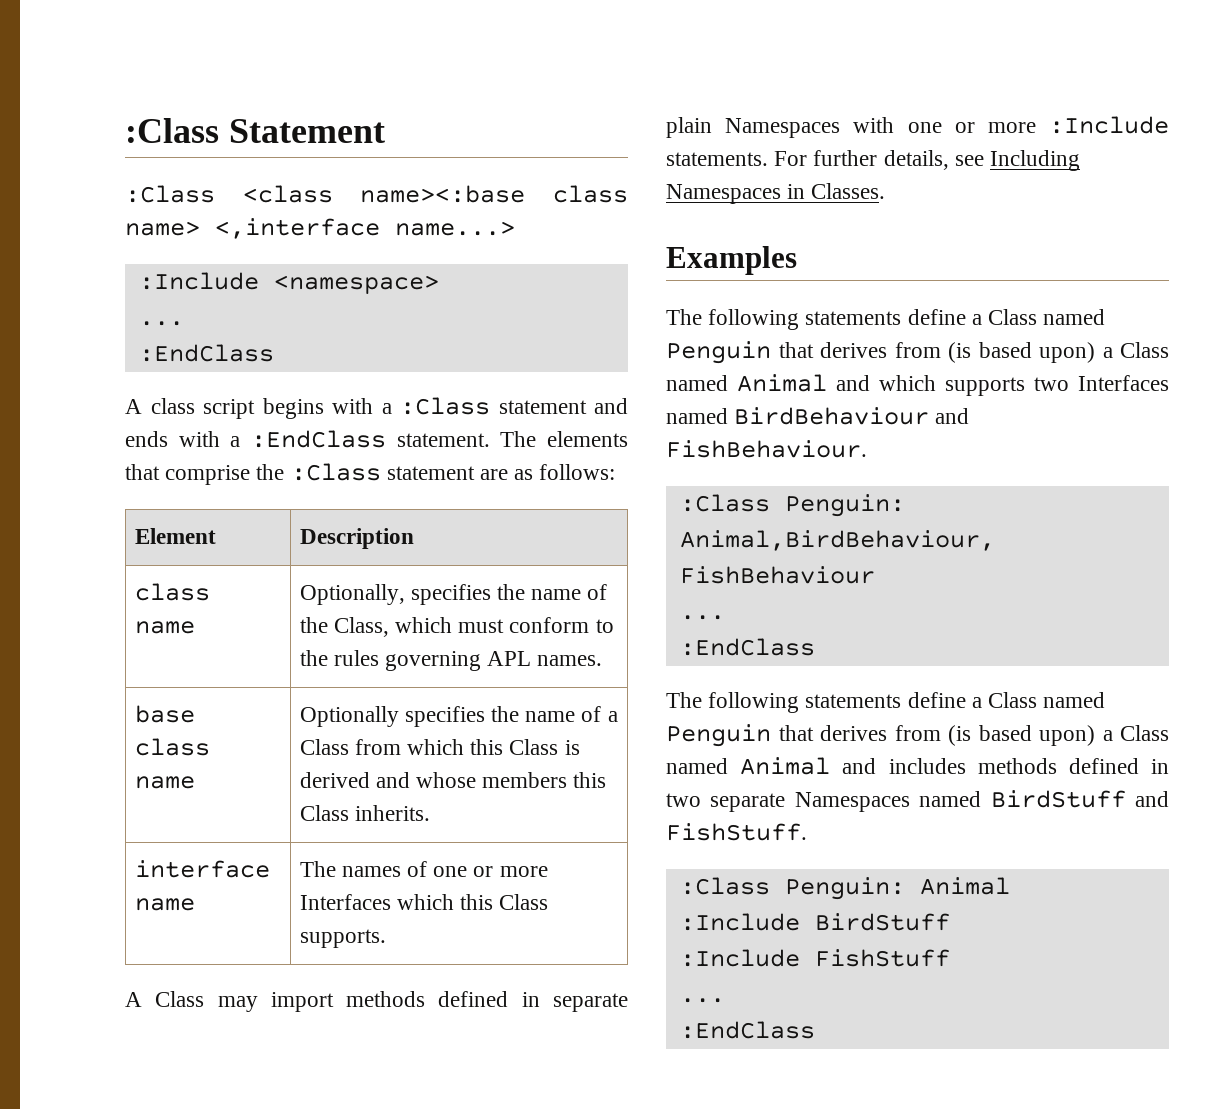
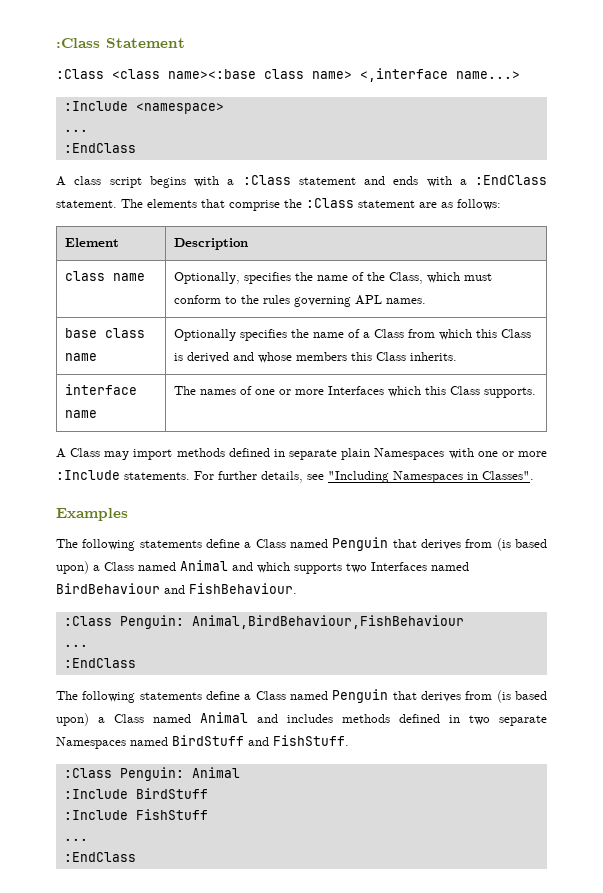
- For further details, see Including Namespaces in Classes.
+ For further details, see "Including Namespaces in Classes".

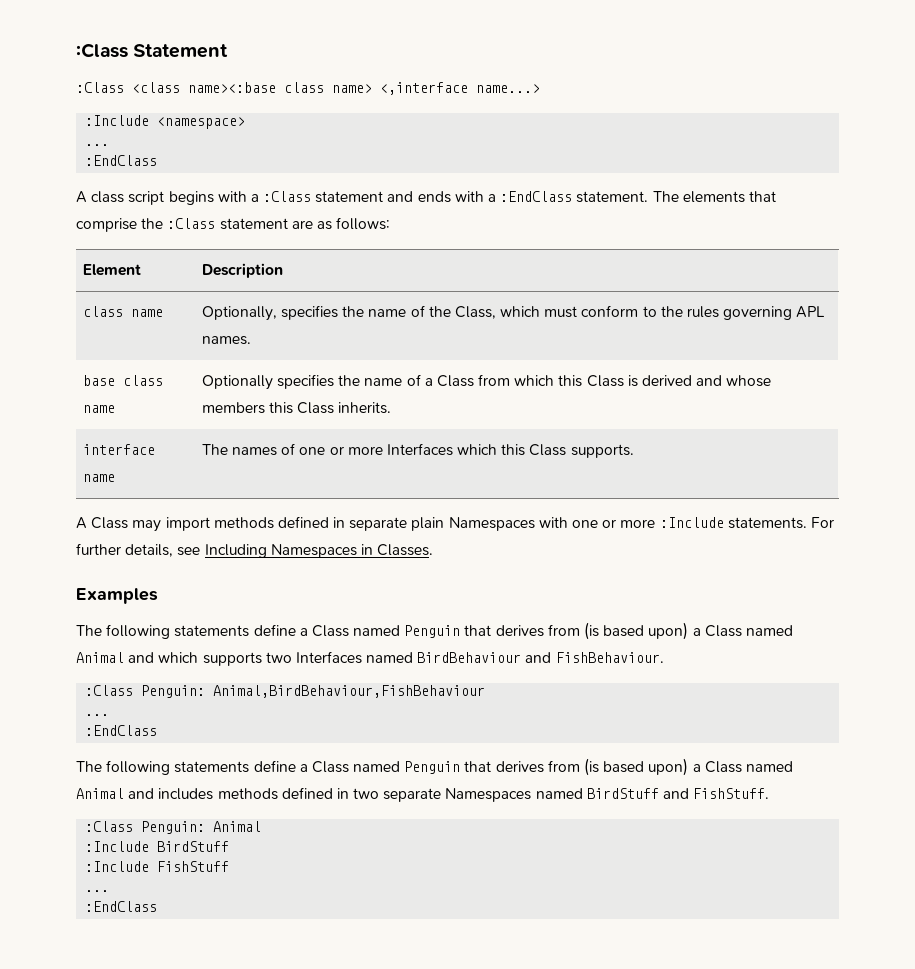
- For further details, see "Including Namespaces in Classes".
+ For further details, see Including Namespaces in Classes.

